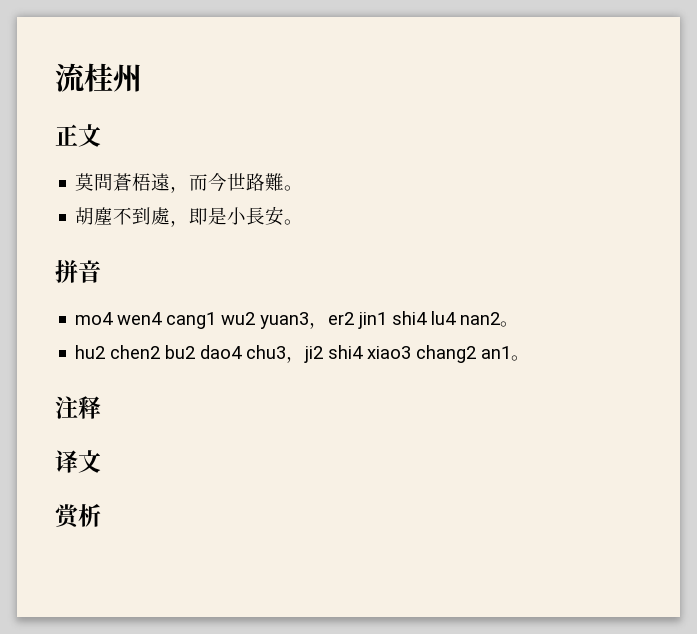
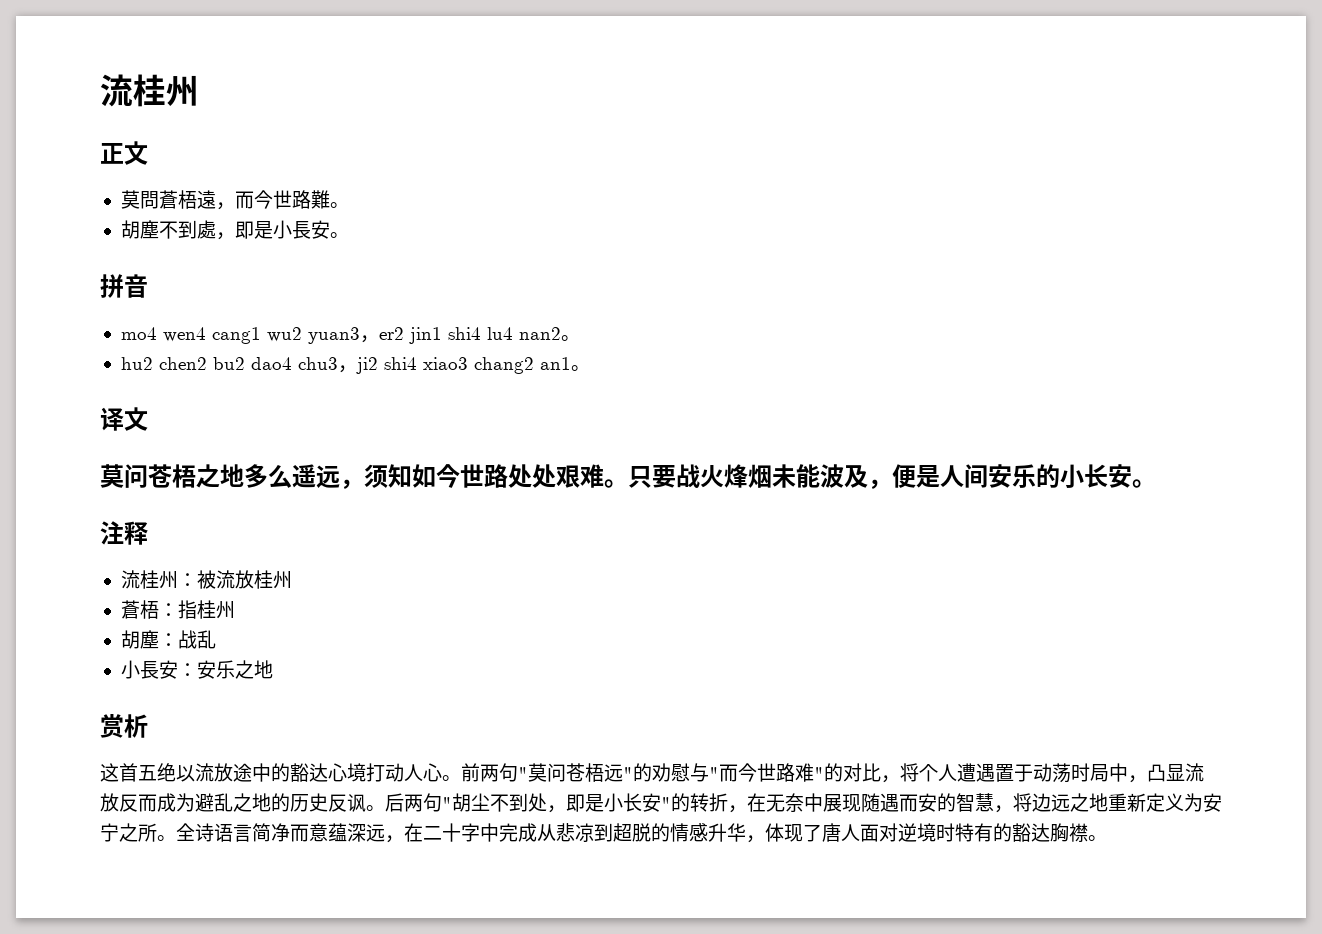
+ 译文
+ 莫问苍梧之地多么遥远，须知如今世路处处艰难。只要战火烽烟未能波及，便是人间安乐的小长安。
  注释
- 译文
+ 流桂州：被流放桂州
+ 蒼梧：指桂州
+ 胡塵：战乱
+ 小長安：安乐之地
  赏析
+ 这首五绝以流放途中的豁达心境打动人心。前两句"莫问苍梧远"的劝慰与"而今世路难"的对比，将个人遭遇置于动荡时局中，凸显流放反而成为避乱之地的历史反讽。后两句"胡尘不到处，即是小长安"的转折，在无奈中展现随遇而安的智慧，将边远之地重新定义为安宁之所。全诗语言简净而意蕴深远，在二十字中完成从悲凉到超脱的情感升华，体现了唐人面对逆境时特有的豁达胸襟。

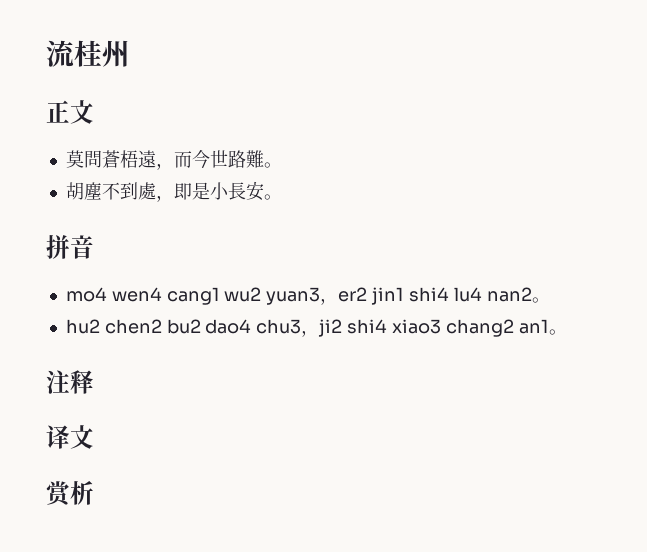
+ 注释
- 莫问苍梧之地多么遥远，须知如今世路处处艰难。只要战火烽烟未能波及，便是人间安乐的小长安。
- 注释
- 流桂州：被流放桂州
- 蒼梧：指桂州
- 胡塵：战乱
- 小長安：安乐之地
  赏析
- 这首五绝以流放途中的豁达心境打动人心。前两句"莫问苍梧远"的劝慰与"而今世路难"的对比，将个人遭遇置于动荡时局中，凸显流放反而成为避乱之地的历史反讽。后两句"胡尘不到处，即是小长安"的转折，在无奈中展现随遇而安的智慧，将边远之地重新定义为安宁之所。全诗语言简净而意蕴深远，在二十字中完成从悲凉到超脱的情感升华，体现了唐人面对逆境时特有的豁达胸襟。

